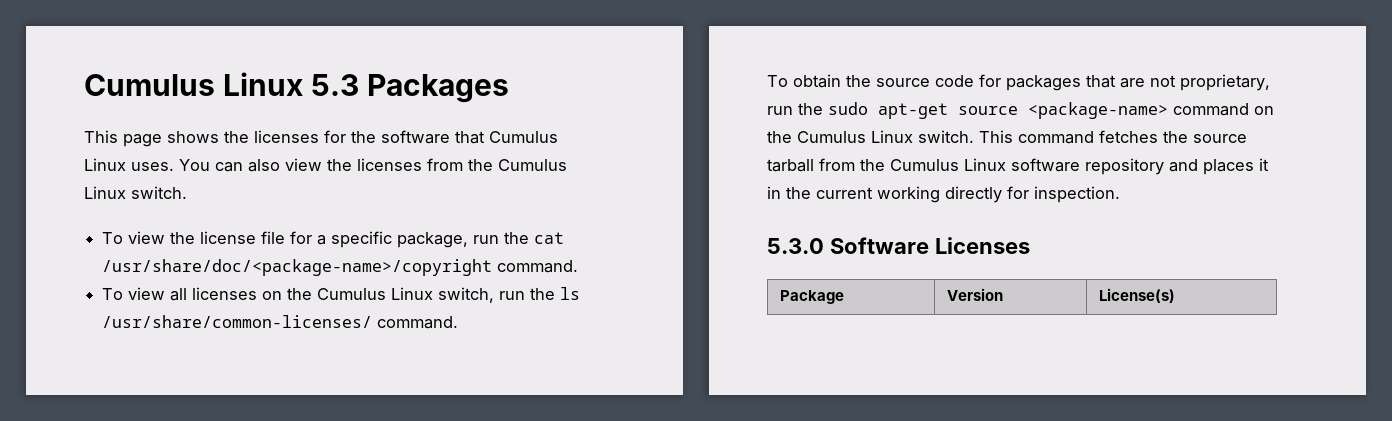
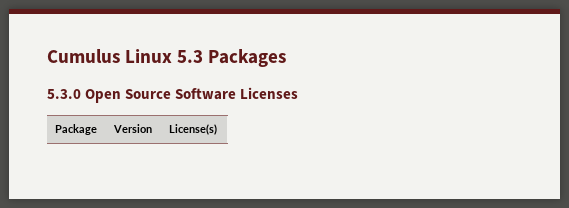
- This page shows the licenses for the software that Cumulus Linux uses. You can also view the licenses from the Cumulus Linux switch.
- To view the license file for a specific package, run the cat /usr/share/doc/<package-name>/copyright command.
- To view all licenses on the Cumulus Linux switch, run the ls /usr/share/common-licenses/ command.
- To obtain the source code for packages that are not proprietary, run the sudo apt-get source <package-name> command on the Cumulus Linux switch. This command fetches the source tarball from the Cumulus Linux software repository and places it in the current working directly for inspection.
- 5.3.0 Software Licenses
+ 5.3.0 Open Source Software Licenses

